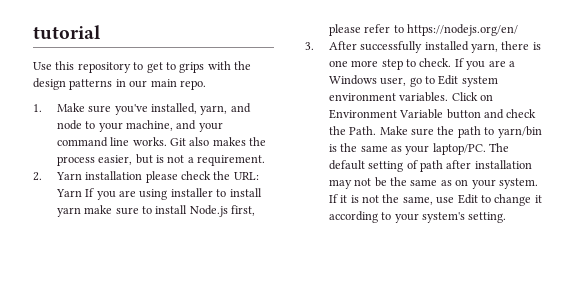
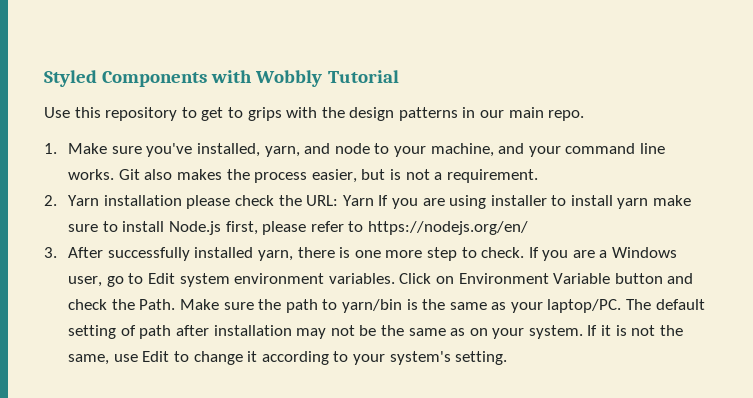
- tutorial
+ Styled Components with Wobbly Tutorial

